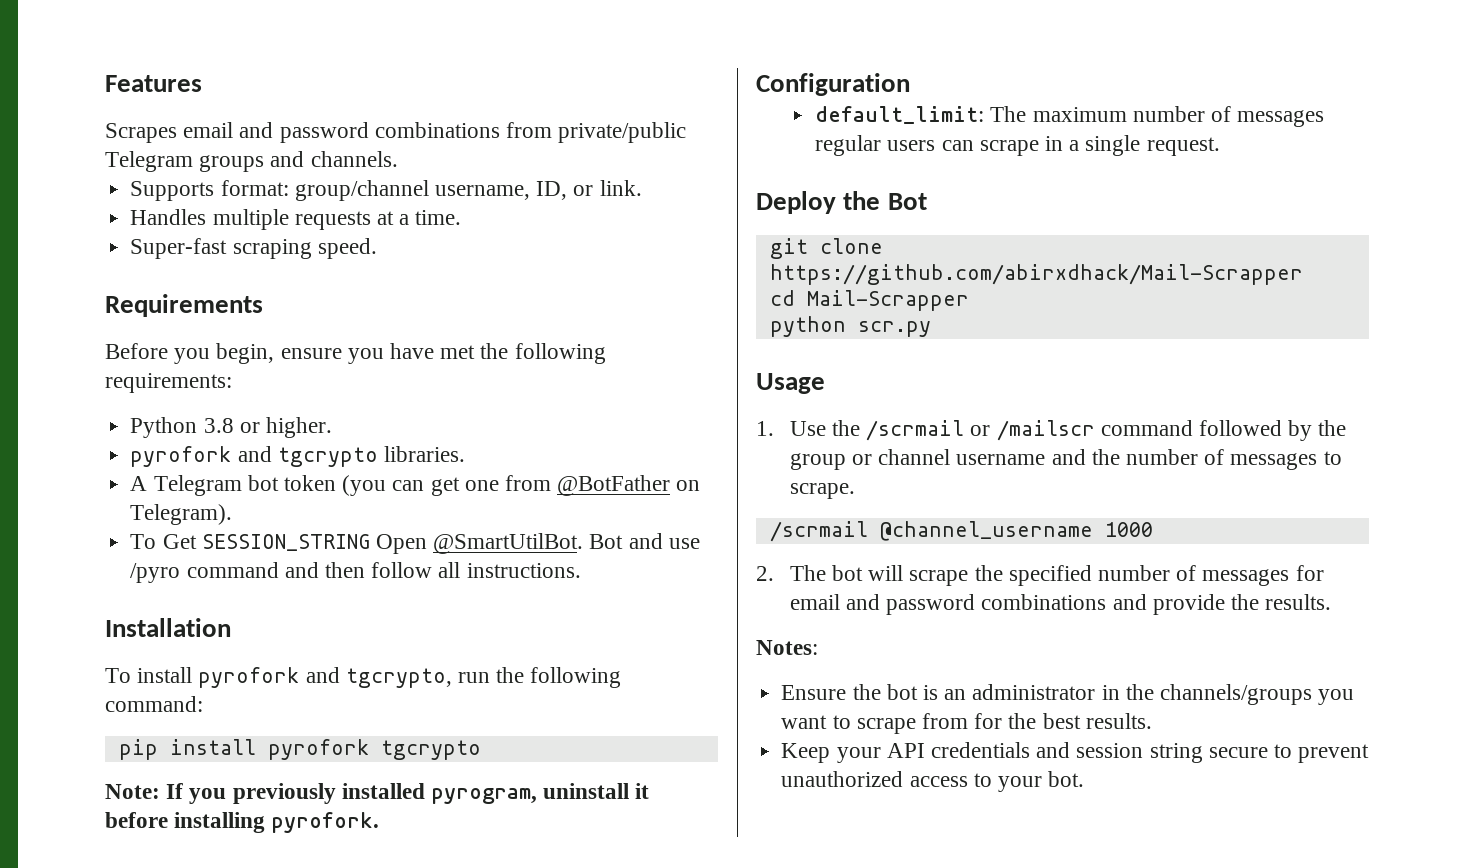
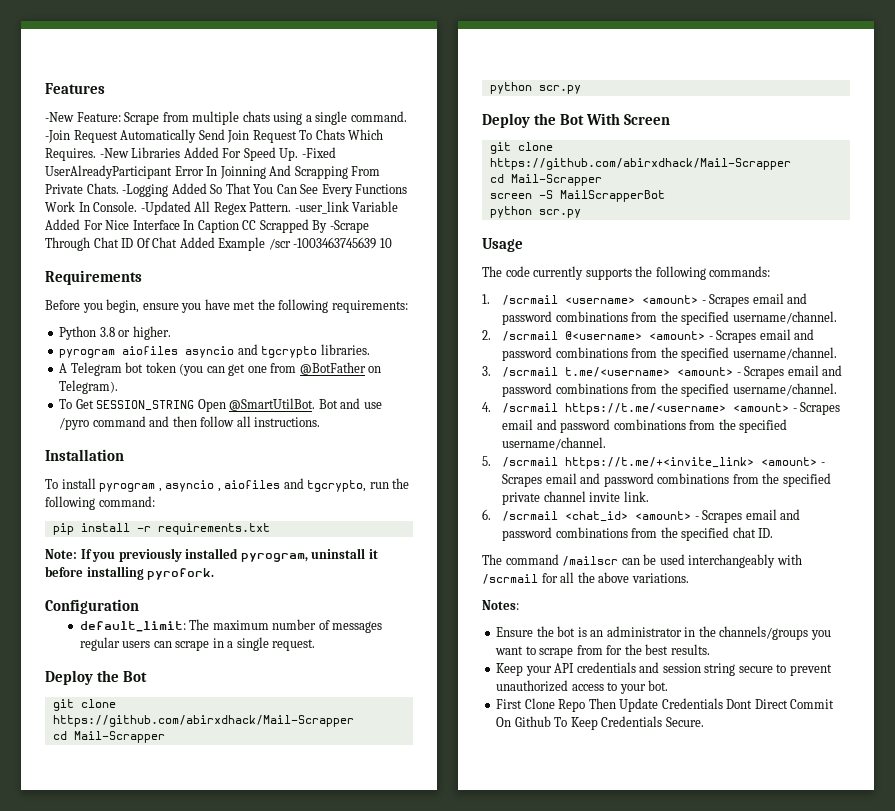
- Scrapes email and password combinations from private/public Telegram groups and channels.
- Supports format: group/channel username, ID, or link.
- Handles multiple requests at a time.
- Super-fast scraping speed.
+ -New Feature: Scrape from multiple chats using a single command. -Join Request Automatically Send Join Request To Chats Which Requires. -New Libraries Added For Speed Up. -Fixed UserAlreadyParticipant Error In Joinning And Scrapping From Private Chats. -Logging Added So That You Can See Every Functions Work In Console. -Updated All Regex Pattern. -user_link Variable Added For Nice Interface In Caption CC Scrapped By -Scrape Through Chat ID Of Chat Added Example /scr -1003463745639 10
- pyrofork and tgcrypto libraries.
+ pyrogram aiofiles asyncio and tgcrypto libraries.
- To install pyrofork and tgcrypto, run the following command:
+ To install pyrogram , asyncio , aiofiles and tgcrypto, run the following command:
- pip install pyrofork tgcrypto
+ pip install -r requirements.txt
+ Deploy the Bot With Screen
+ git clone https://github.com/abirxdhack/Mail-Scrapper
+ cd Mail-Scrapper
+ screen -S MailScrapperBot
+ python scr.py
  Usage
- 1. Use the /scrmail or /mailscr command followed by the group or channel username and the number of messages to scrape.
- /scrmail @channel_username 1000
- 2. The bot will scrape the specified number of messages for email and password combinations and provide the results.
+ The code currently supports the following commands:
+ 1. /scrmail <username> <amount> - Scrapes email and password combinations from the specified username/channel.
+ 2. /scrmail @<username> <amount> - Scrapes email and password combinations from the specified username/channel.
+ 3. /scrmail t.me/<username> <amount> - Scrapes email and password combinations from the specified username/channel.
+ 4. /scrmail https://t.me/<username> <amount> - Scrapes email and password combinations from the specified username/channel.
+ 5. /scrmail https://t.me/+<invite_link> <amount> - Scrapes email and password combinations from the specified private channel invite link.
+ 6. /scrmail <chat_id> <amount> - Scrapes email and password combinations from the specified chat ID.
+ The command /mailscr can be used interchangeably with /scrmail for all the above variations.
+ First Clone Repo Then Update Credentials Dont Direct Commit On Github To Keep Credentials Secure.

